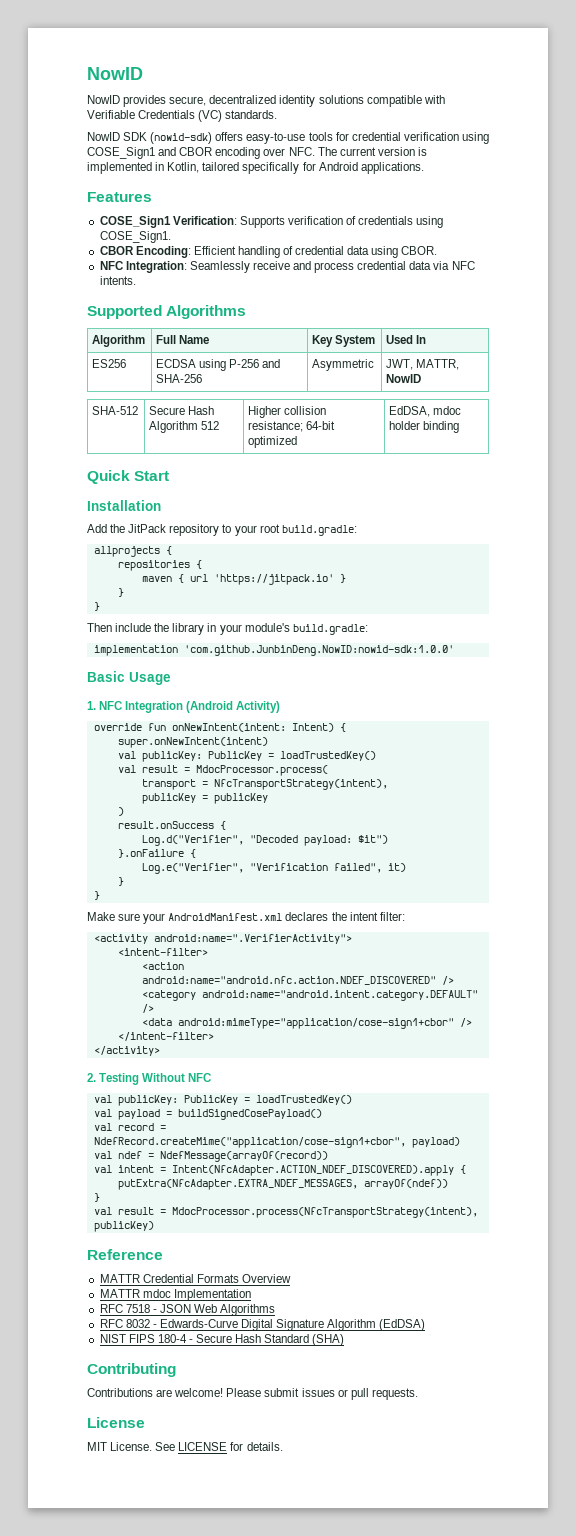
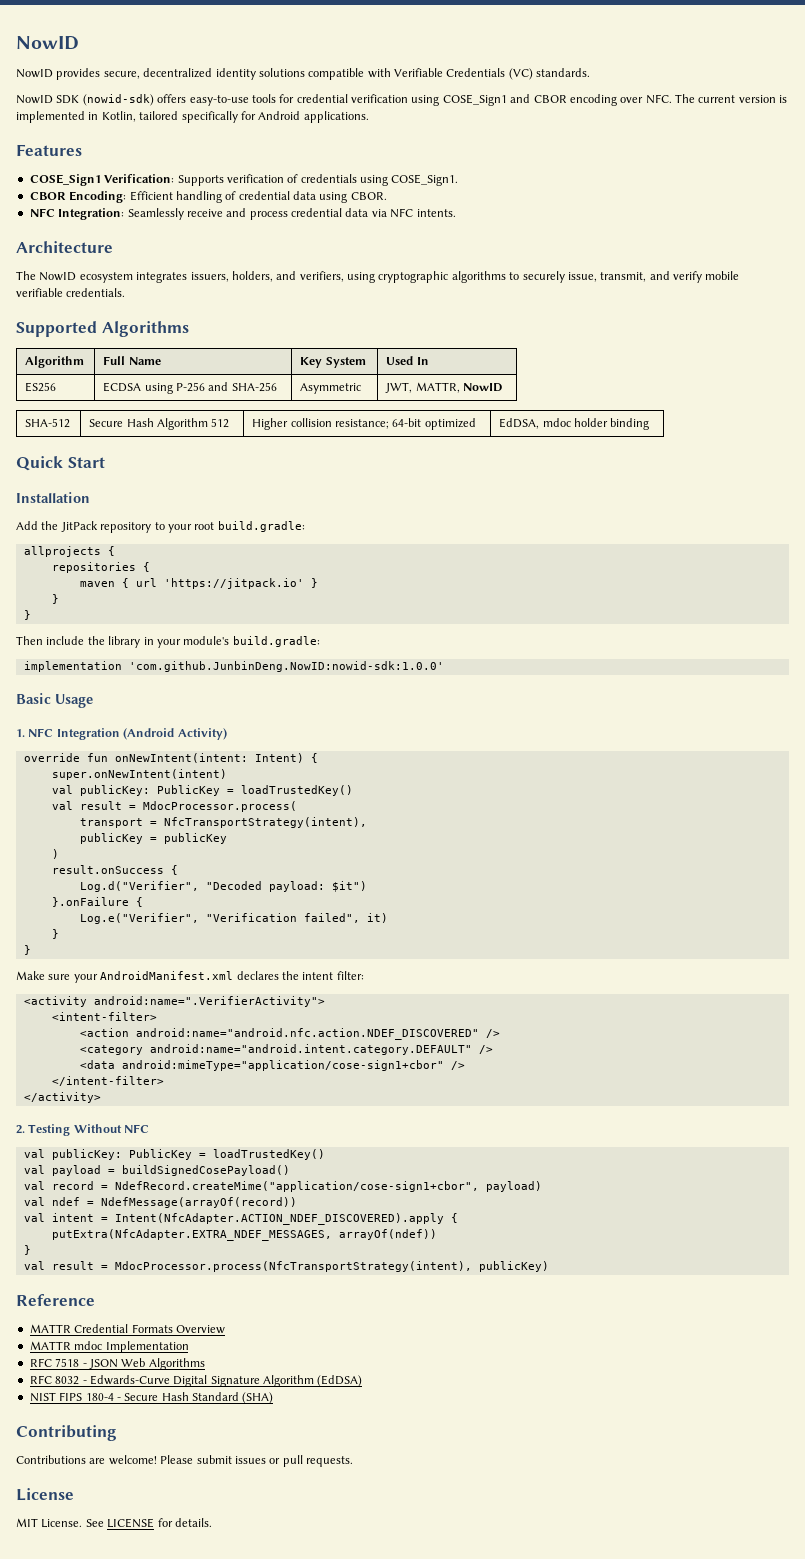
+ Architecture
+ The NowID ecosystem integrates issuers, holders, and verifiers, using cryptographic algorithms to securely issue, transmit, and verify mobile verifiable credentials.

